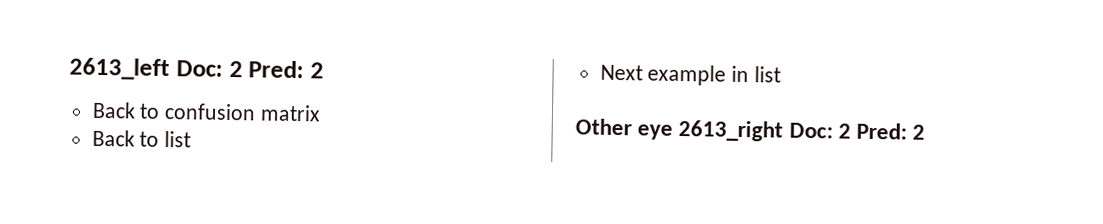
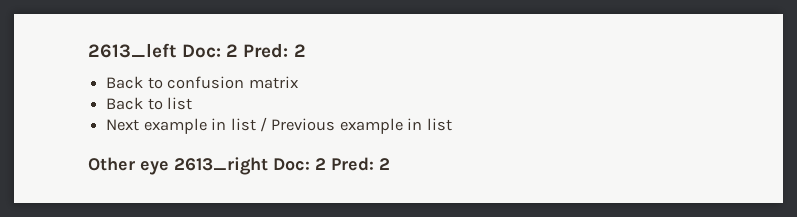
- Next example in list
+ Next example in list / Previous example in list

